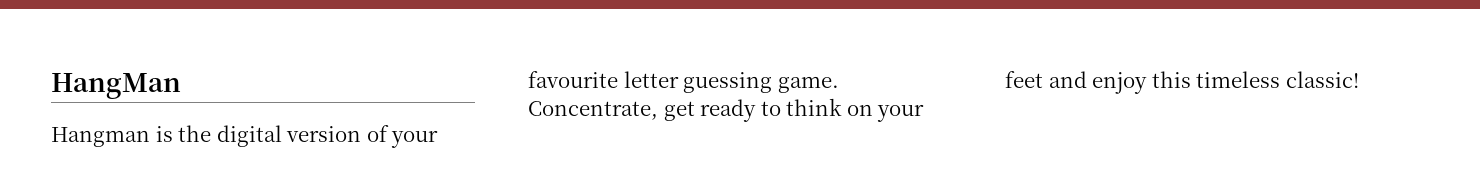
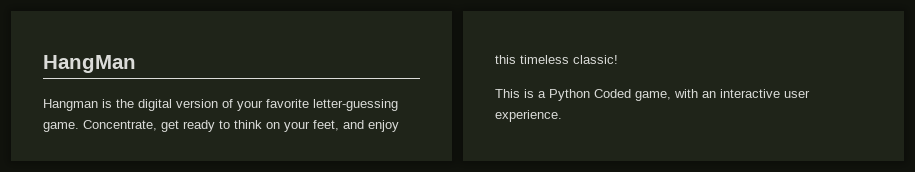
- Hangman is the digital version of your favourite letter guessing game.
+ Hangman is the digital version of your favorite letter-guessing game.
- Concentrate, get ready to think on your feet and enjoy this timeless classic!
+ Concentrate, get ready to think on your feet, and enjoy this timeless classic!
+ This is a Python Coded game, with an interactive user experience.

